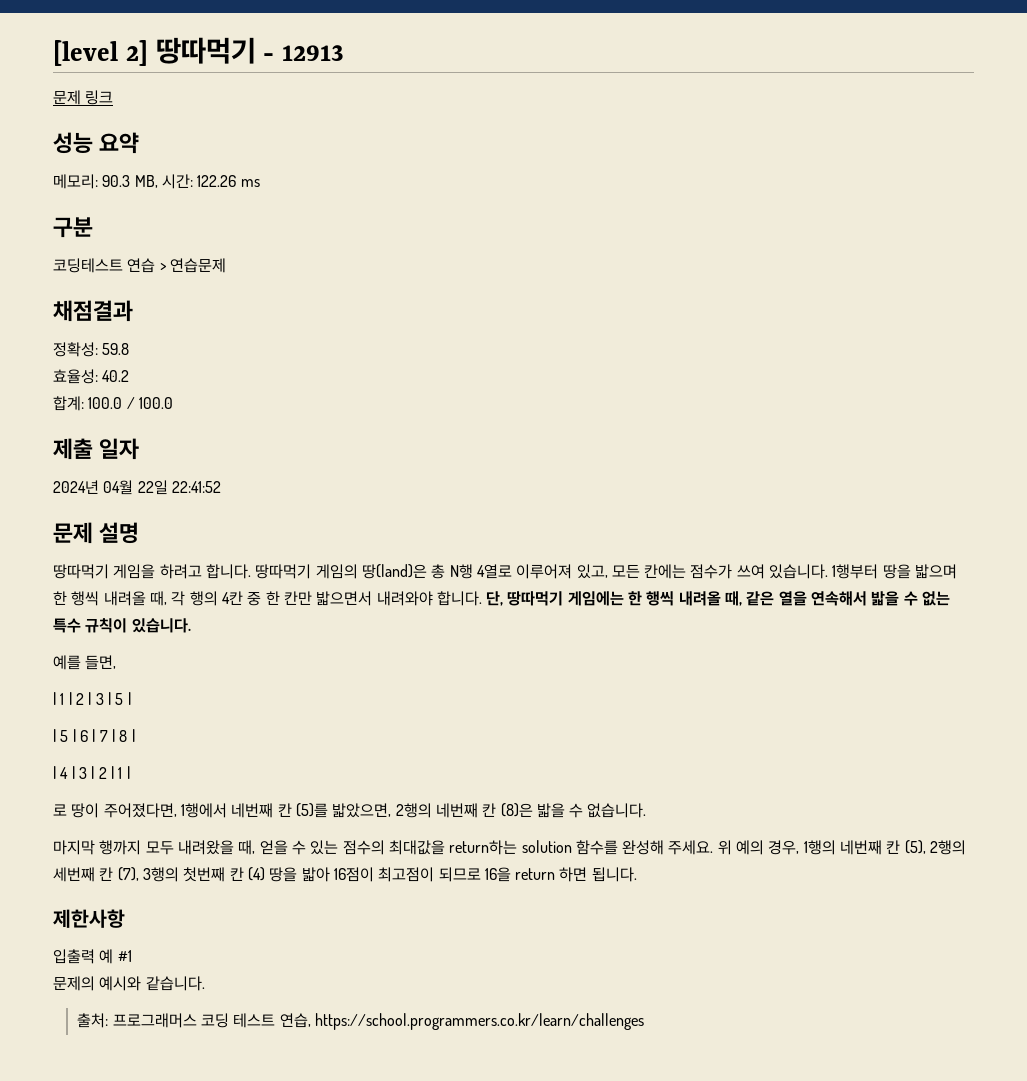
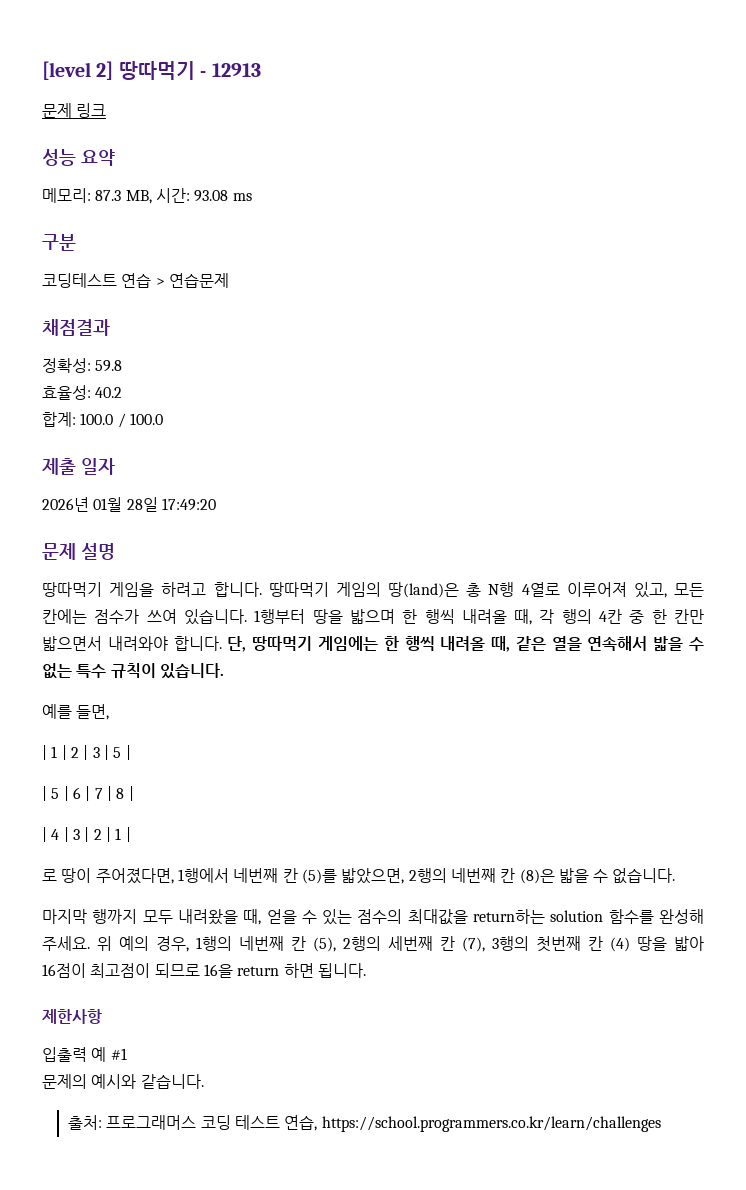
- 메모리: 90.3 MB, 시간: 122.26 ms
+ 메모리: 87.3 MB, 시간: 93.08 ms
- 2024년 04월 22일 22:41:52
+ 2026년 01월 28일 17:49:20

